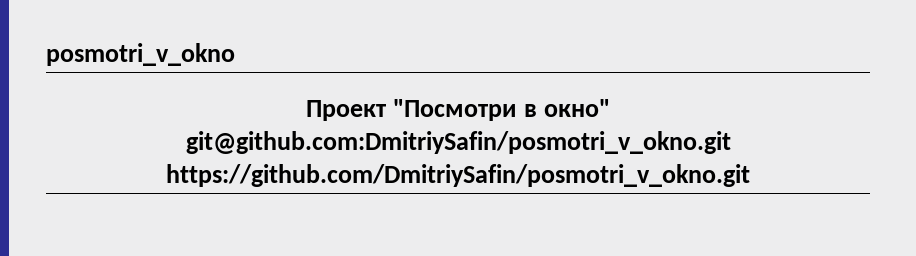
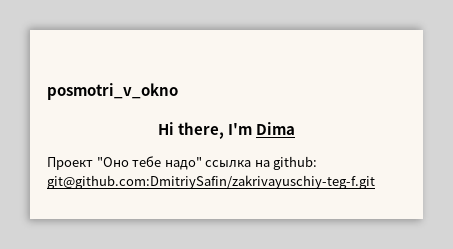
- Проект "Посмотри в окно" git@github.com:DmitriySafin/posmotri_v_okno.git https://github.com/DmitriySafin/posmotri_v_okno.git
+ Hi there, I'm Dima
+ Проект "Оно тебе надо" ссылка на github: git@github.com:DmitriySafin/zakrivayuschiy-teg-f.git

